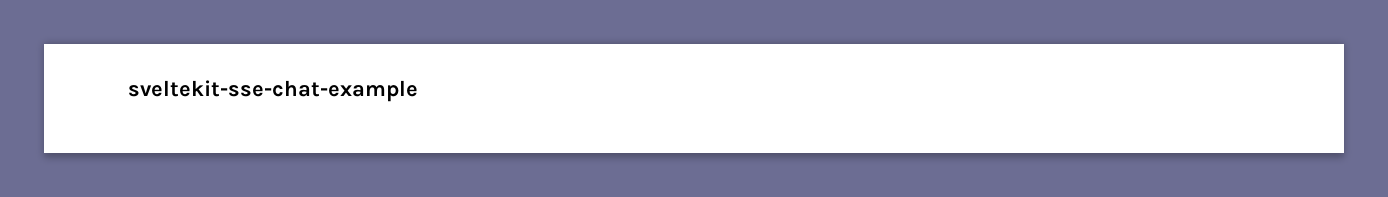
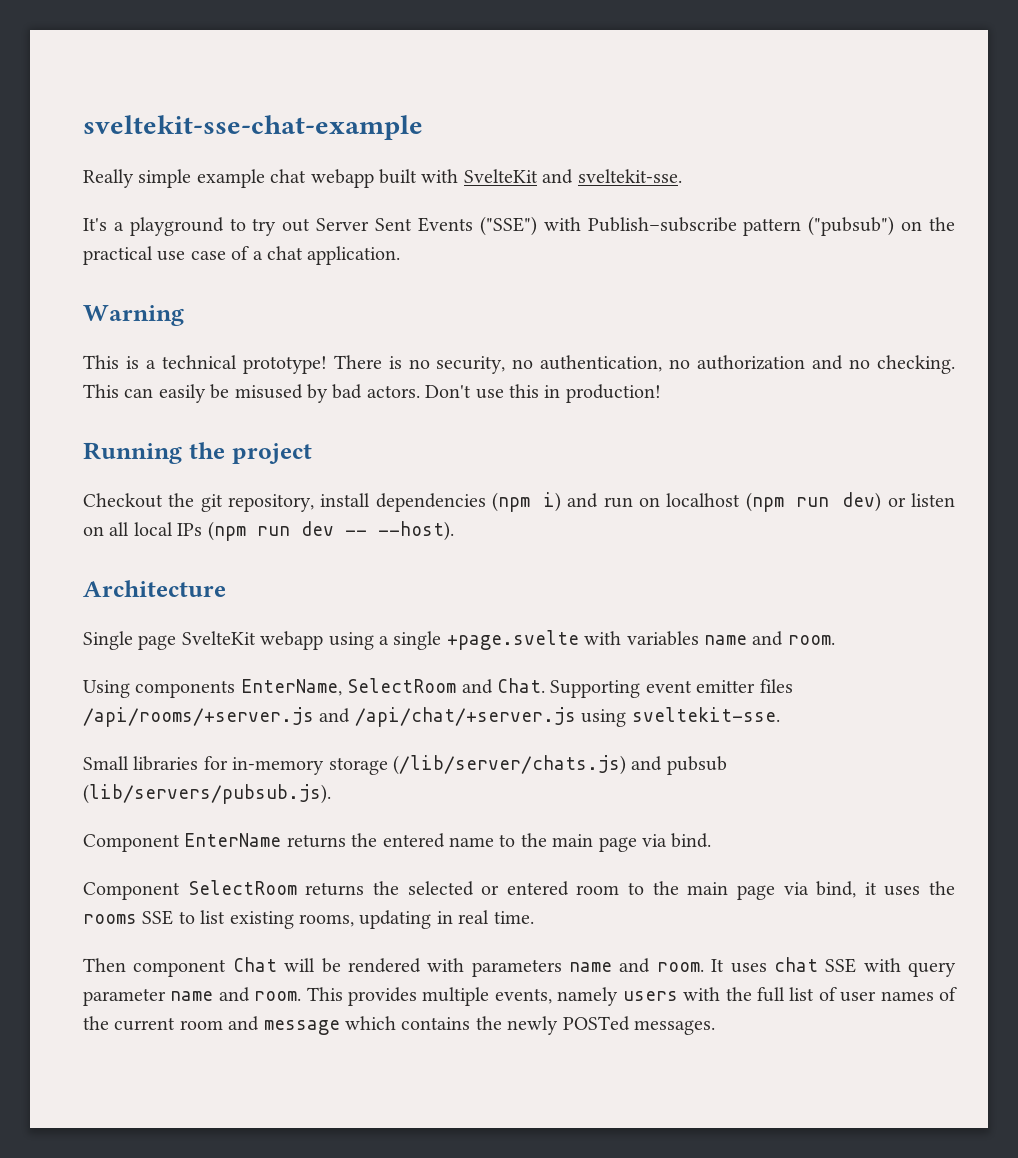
+ Really simple example chat webapp built with SvelteKit and sveltekit-sse.
+ It's a playground to try out Server Sent Events ("SSE") with Publish–subscribe pattern ("pubsub") on the practical use case of a chat application.
+ Warning
+ This is a technical prototype! There is no security, no authentication, no authorization and no checking. This can easily be misused by bad actors. Don't use this in production!
+ Running the project
+ Checkout the git repository, install dependencies (npm i) and run on localhost (npm run dev) or listen on all local IPs (npm run dev -- --host).
+ Architecture
+ Single page SvelteKit webapp using a single +page.svelte with variables name and room.
+ Using components EnterName, SelectRoom and Chat. Supporting event emitter files /api/rooms/+server.js and /api/chat/+server.js using sveltekit-sse.
+ Small libraries for in-memory storage (/lib/server/chats.js) and pubsub (lib/servers/pubsub.js).
+ Component EnterName returns the entered name to the main page via bind.
+ Component SelectRoom returns the selected or entered room to the main page via bind, it uses the rooms SSE to list existing rooms, updating in real time.
+ Then component Chat will be rendered with parameters name and room. It uses chat SSE with query parameter name and room. This provides multiple events, namely users with the full list of user names of the current room and message which contains the newly POSTed messages.

